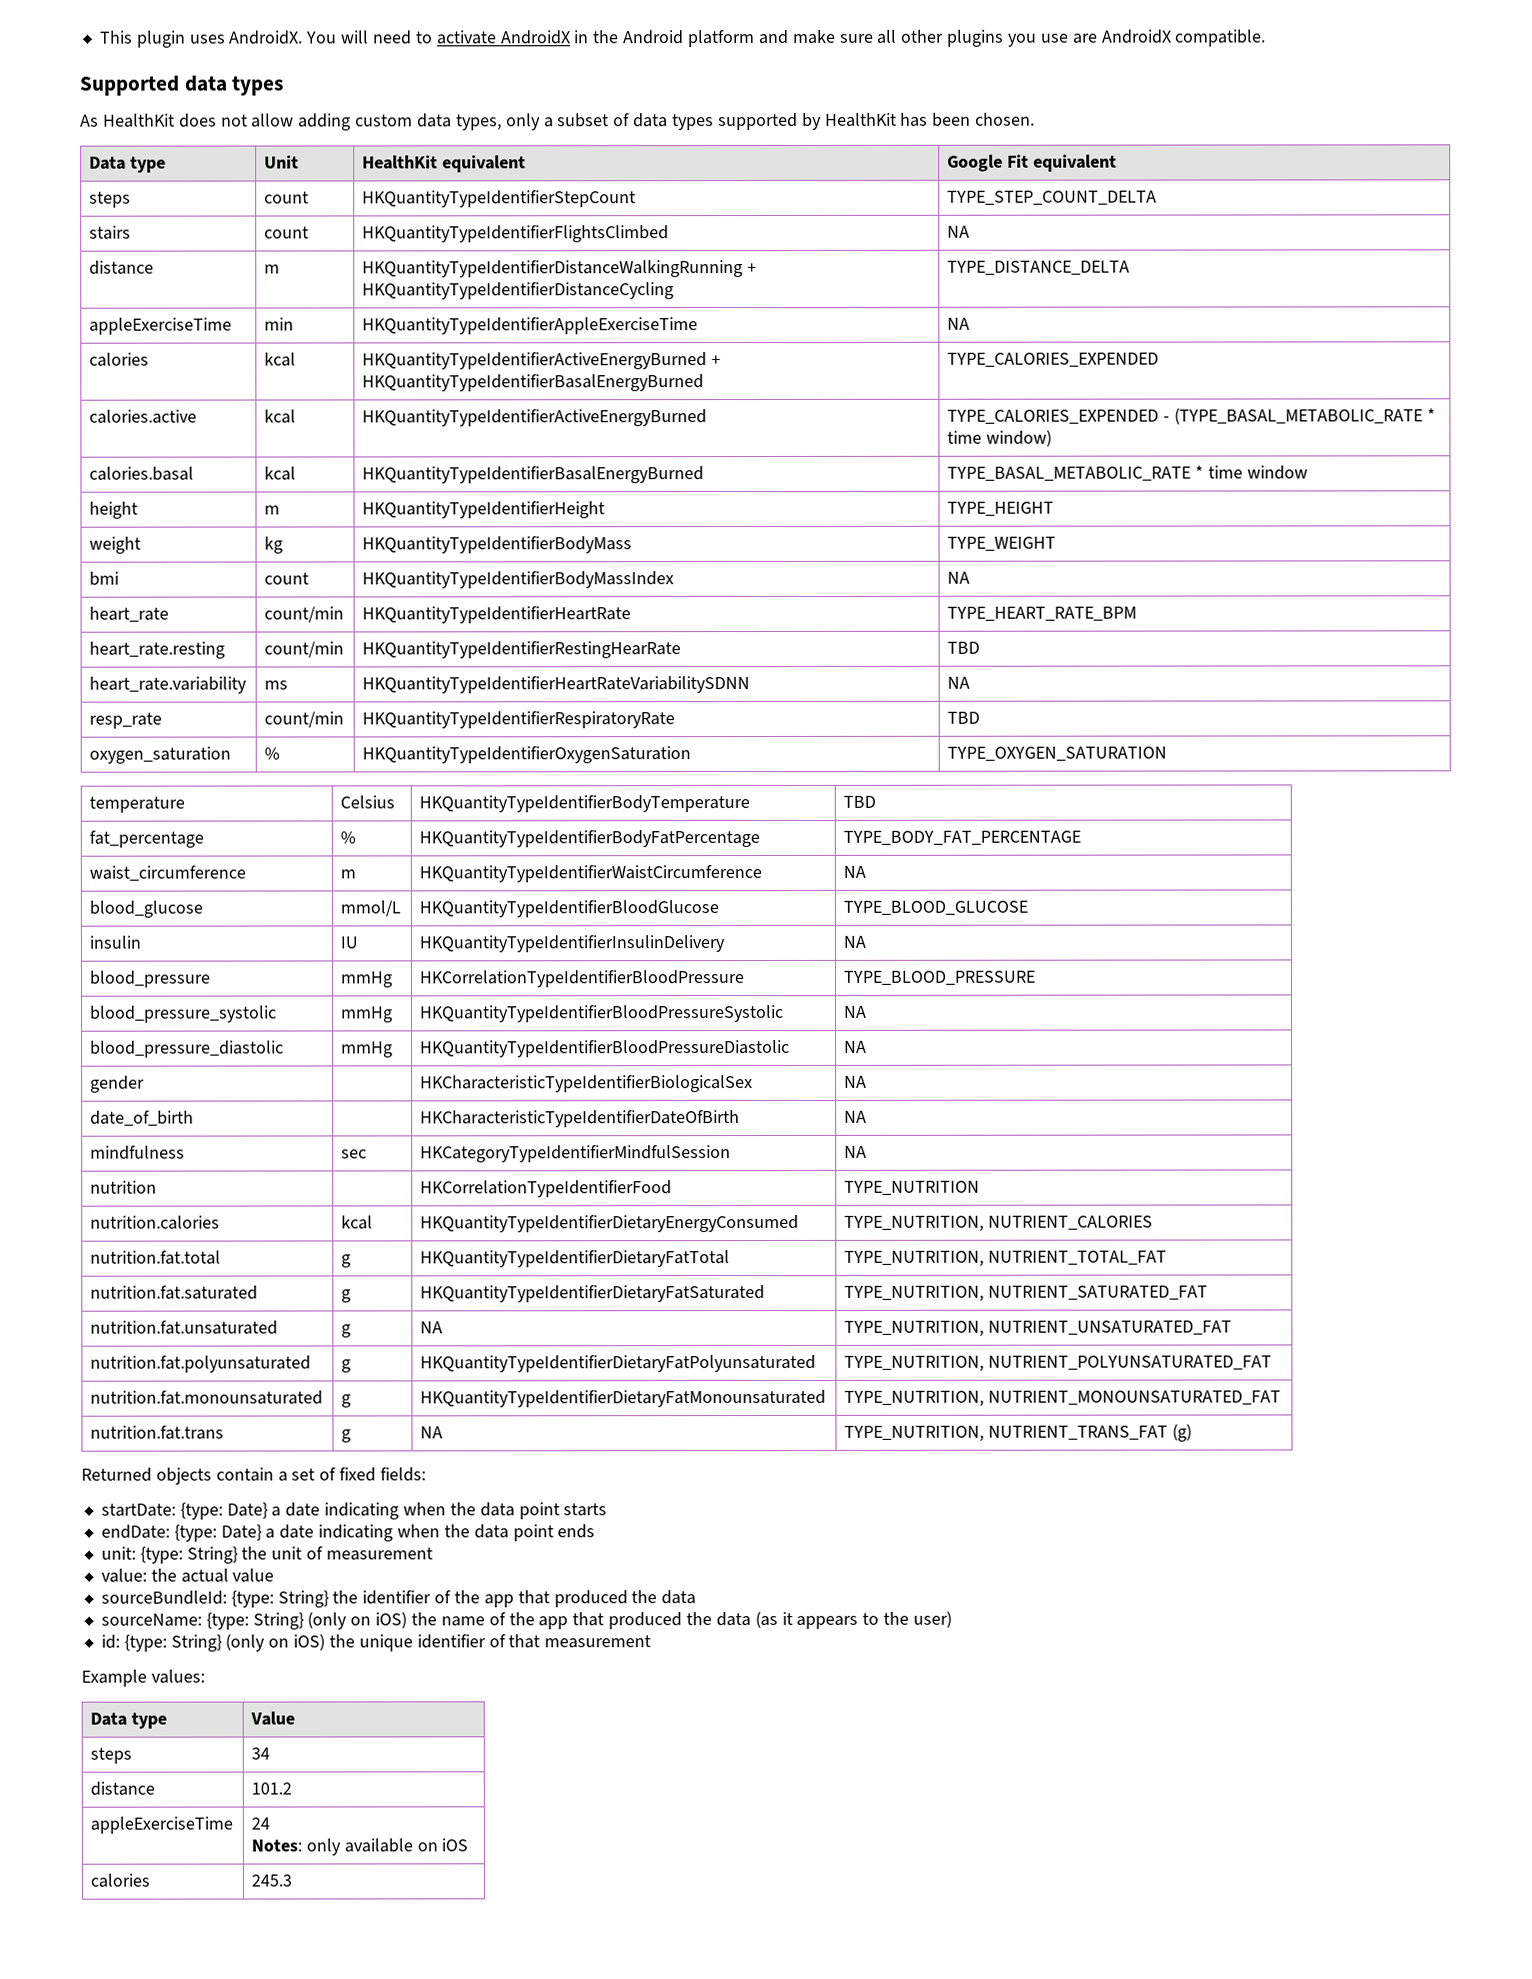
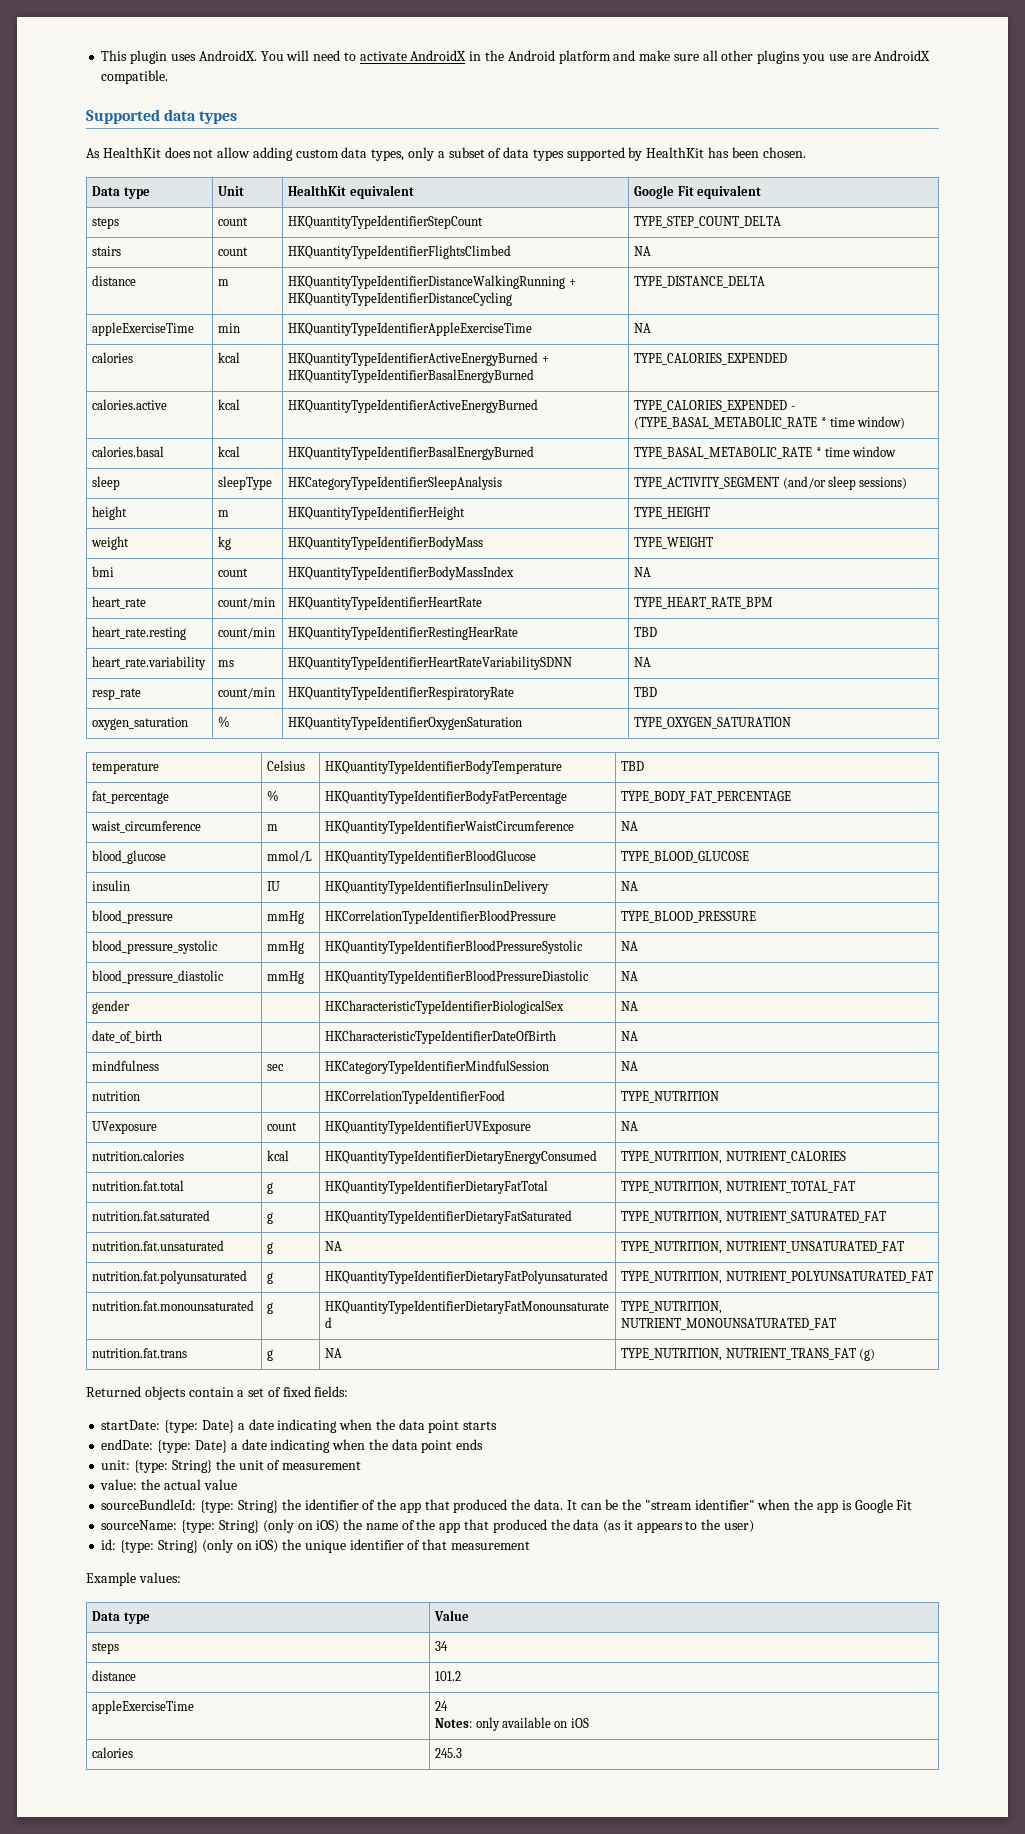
+ sleep | sleepType | HKCategoryTypeIdentifierSleepAnalysis | TYPE_ACTIVITY_SEGMENT (and/or sleep sessions)
+ UVexposure | count | HKQuantityTypeIdentifierUVExposure | NA
- sourceBundleId: {type: String} the identifier of the app that produced the data
+ sourceBundleId: {type: String} the identifier of the app that produced the data. It can be the "stream identifier" when the app is Google Fit

